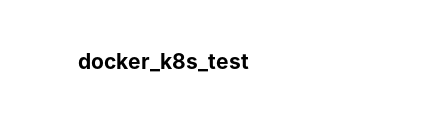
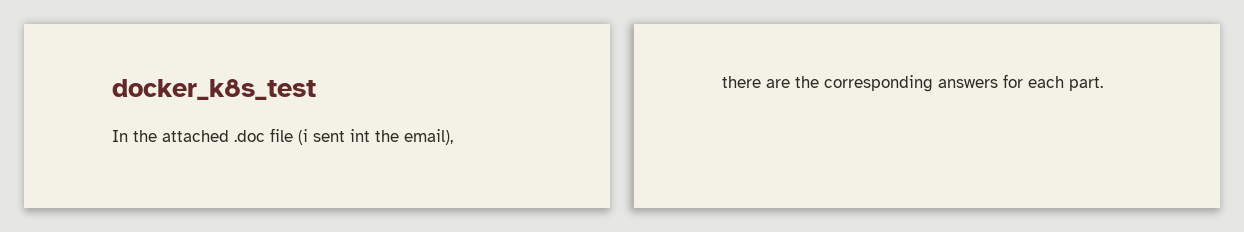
+ In the attached .doc file (i sent int the email),
+ there are the corresponding answers for each part.

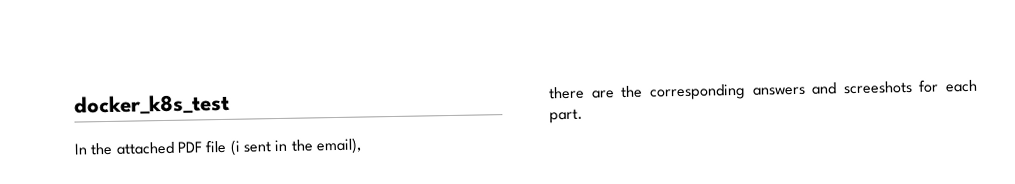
- In the attached .doc file (i sent int the email),
+ In the attached PDF file (i sent in the email),
- there are the corresponding answers for each part.
+ there are the corresponding answers and screeshots for each part.

